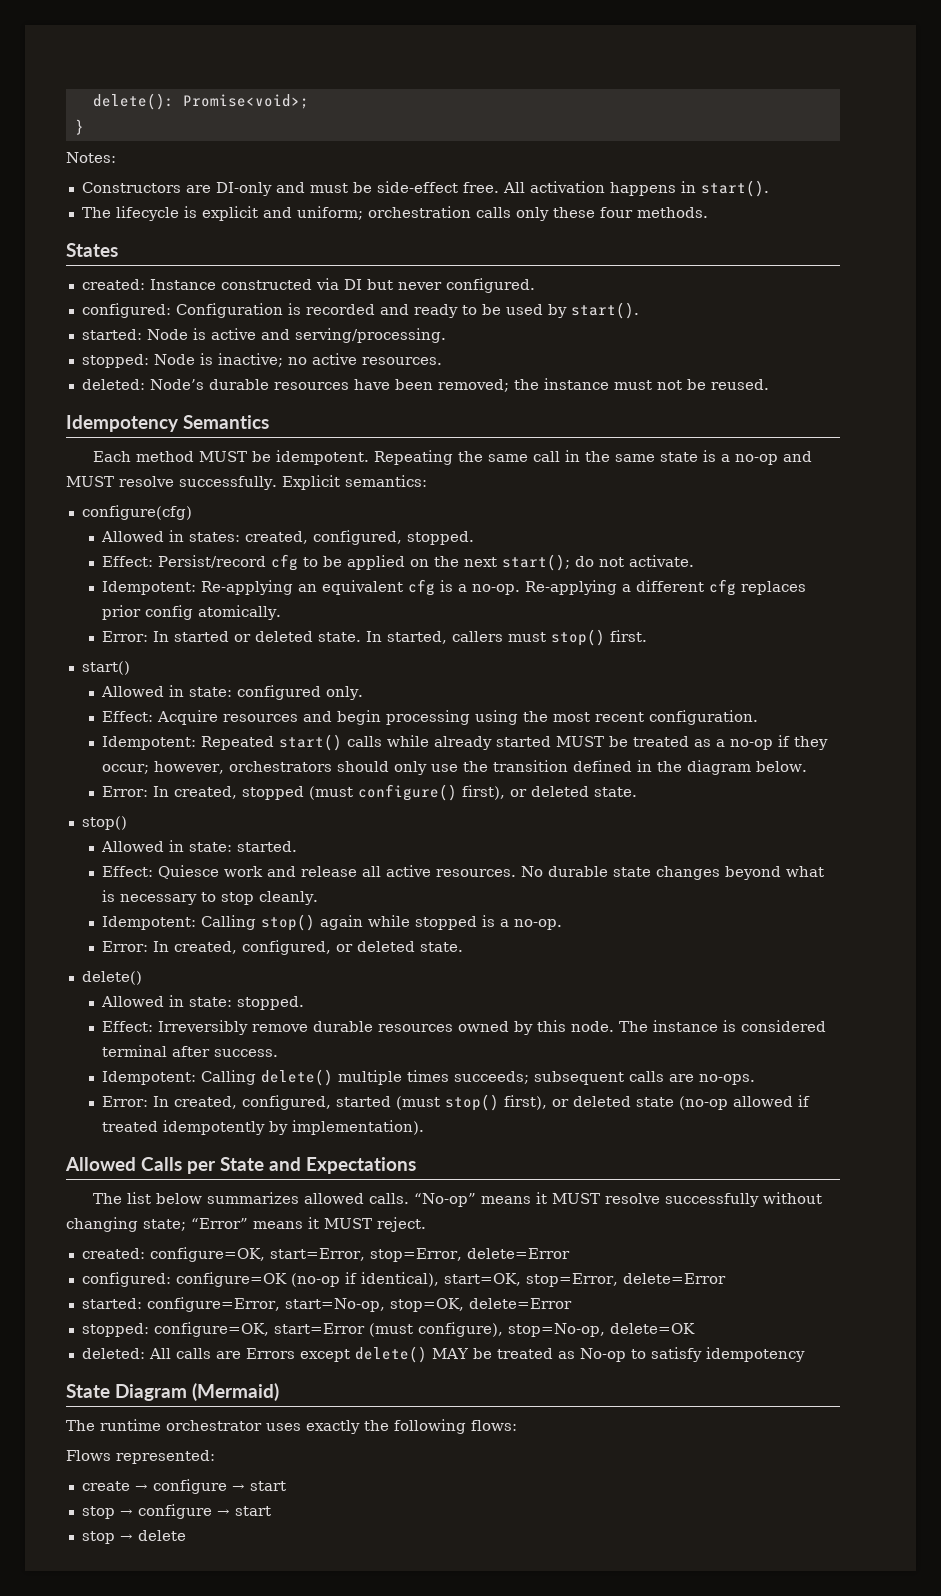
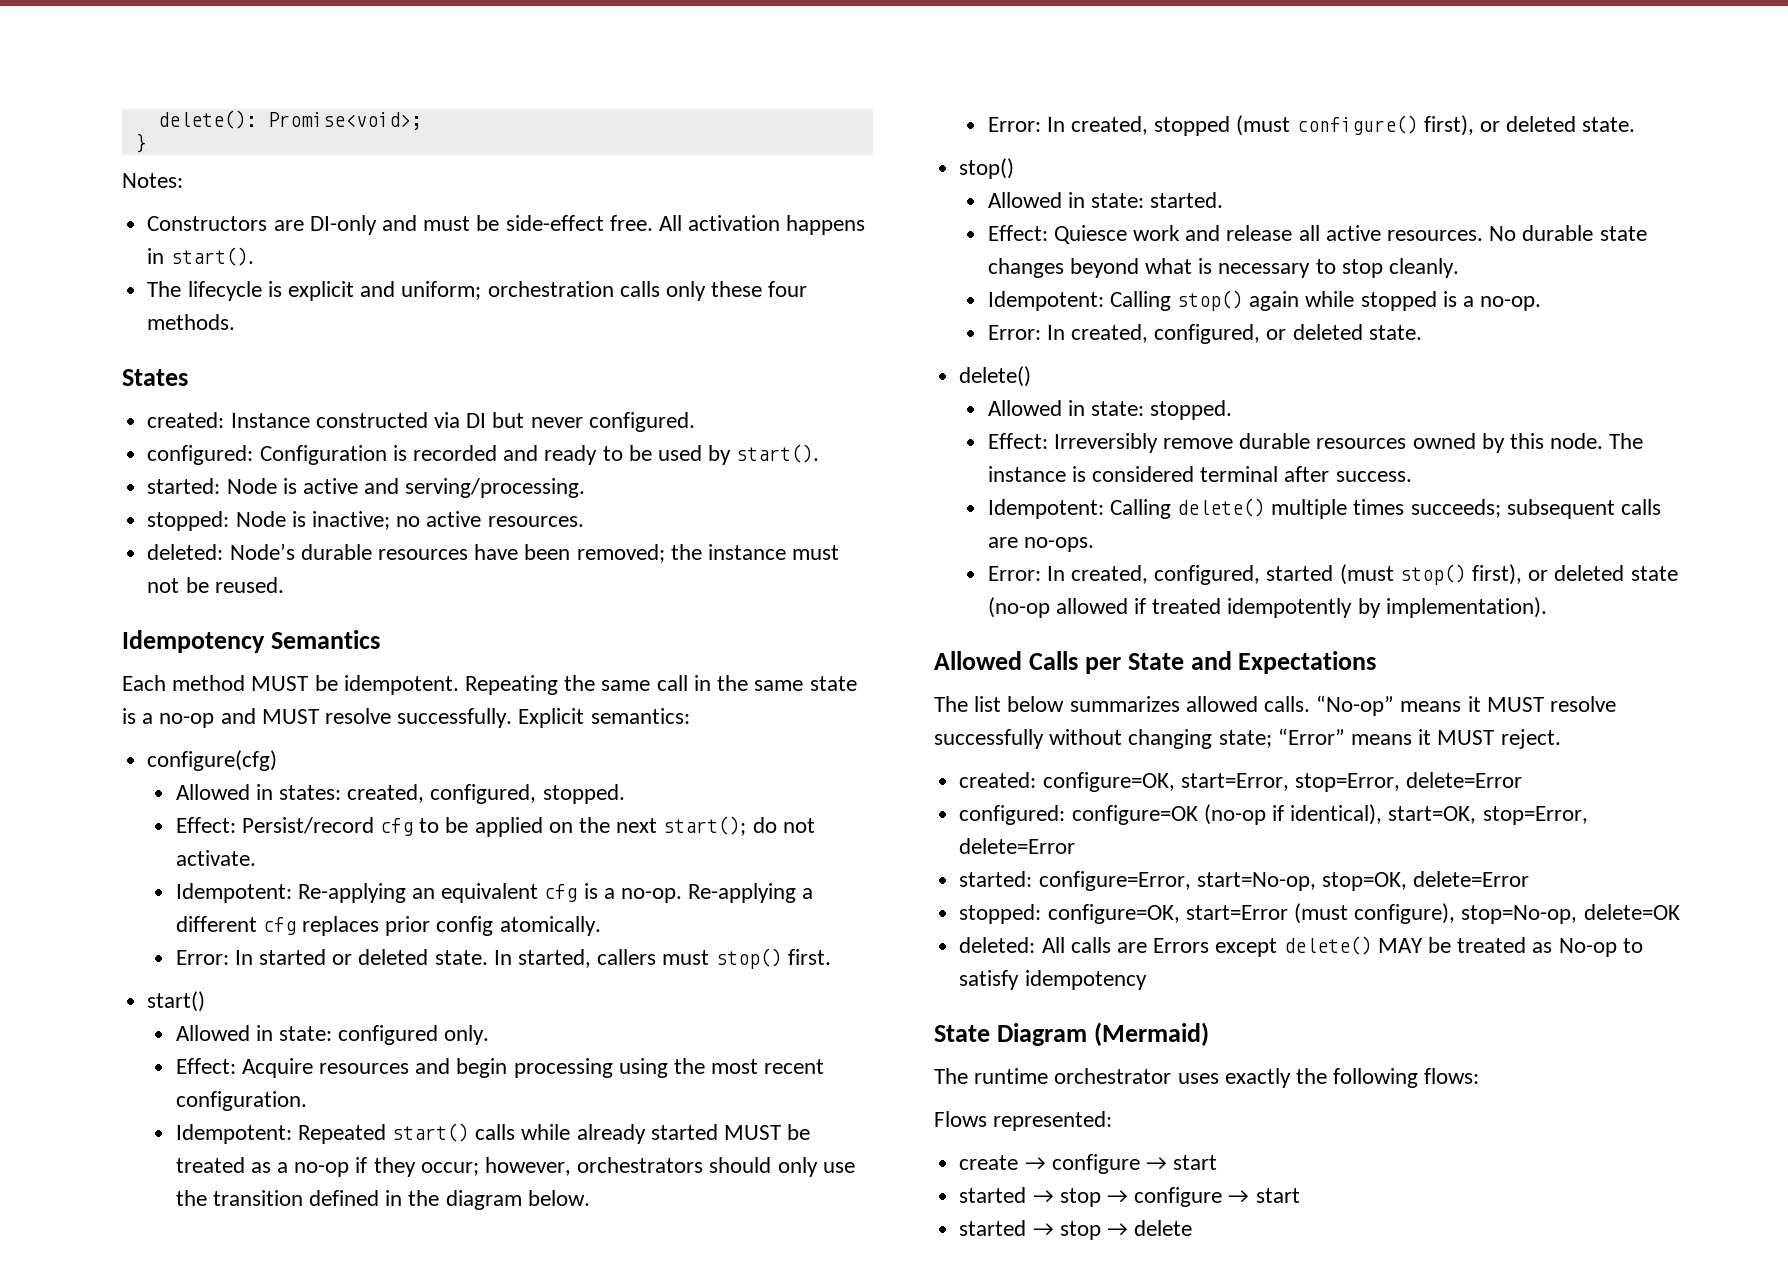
- stop → configure → start
+ started → stop → configure → start
- stop → delete
+ started → stop → delete

